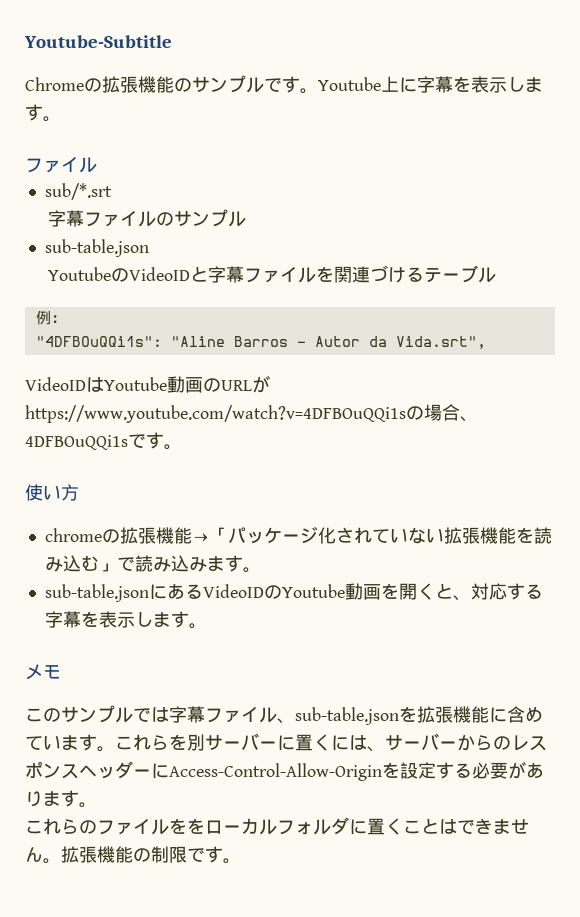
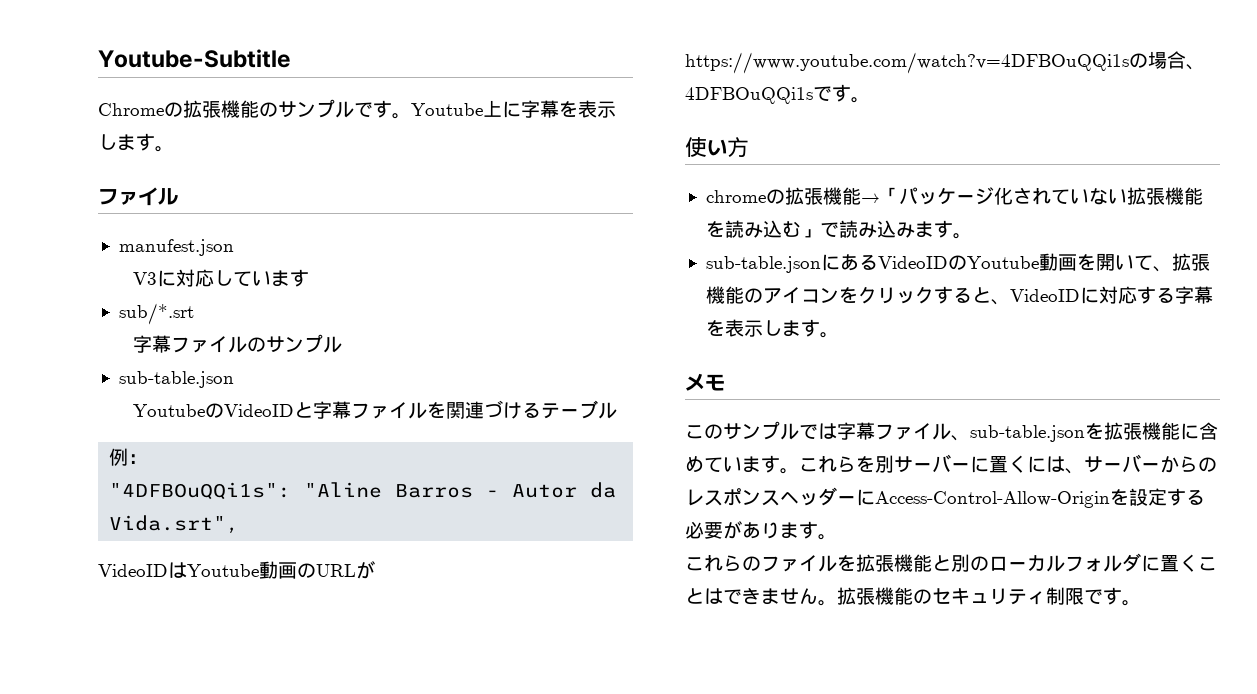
+ manufest.json
+ V3に対応しています
- sub-table.jsonにあるVideoIDのYoutube動画を開くと、対応する字幕を表示します。
+ sub-table.jsonにあるVideoIDのYoutube動画を開いて、拡張機能のアイコンをクリックすると、VideoIDに対応する字幕を表示します。
- これらのファイルををローカルフォルダに置くことはできません。
+ これらのファイルを拡張機能と別のローカルフォルダに置くことはできません。
- 拡張機能の制限です。
+ 拡張機能のセキュリティ制限です。

